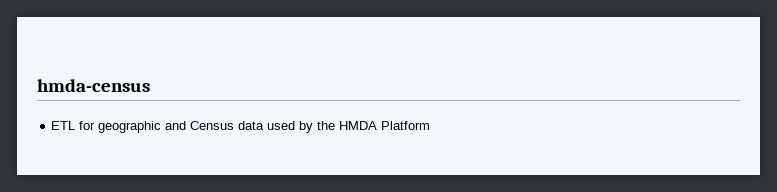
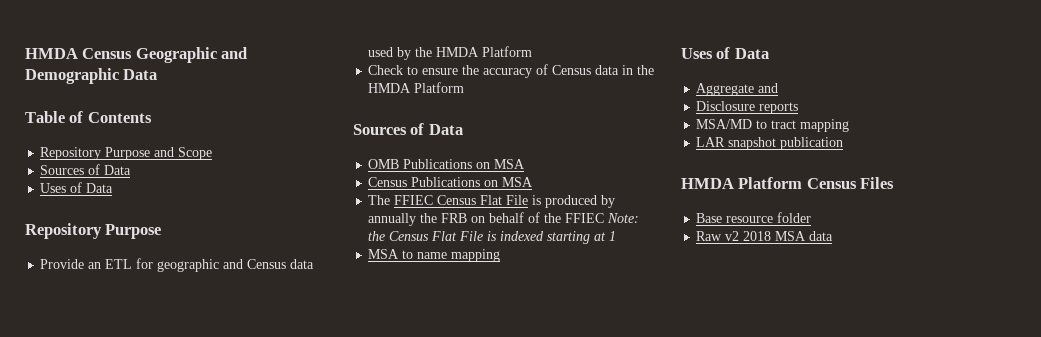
- hmda-census
- ETL for geographic and Census data used by the HMDA Platform
+ HMDA Census Geographic and Demographic Data
+ Table of Contents
+ Repository Purpose and Scope
+ Sources of Data
+ Uses of Data
+ Repository Purpose
+ Provide an ETL for geographic and Census data used by the HMDA Platform
+ Check to ensure the accuracy of Census data in the HMDA Platform
+ Sources of Data
+ OMB Publications on MSA
+ Census Publications on MSA
+ The FFIEC Census Flat File is produced by annually the FRB on behalf of the FFIEC Note: the Census Flat File is indexed starting at 1
+ MSA to name mapping
+ Uses of Data
+ Aggregate and
+ Disclosure reports
+ MSA/MD to tract mapping
+ LAR snapshot publication
+ HMDA Platform Census Files
+ Base resource folder
+ Raw v2 2018 MSA data

